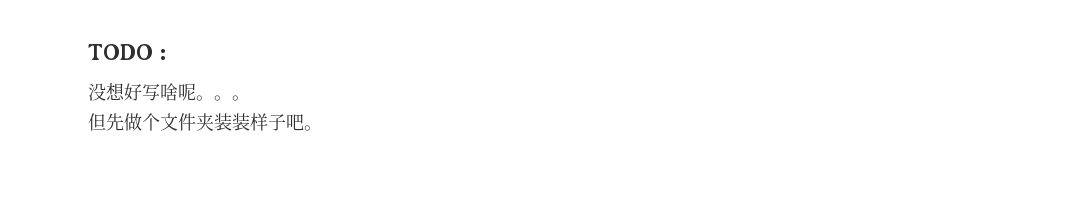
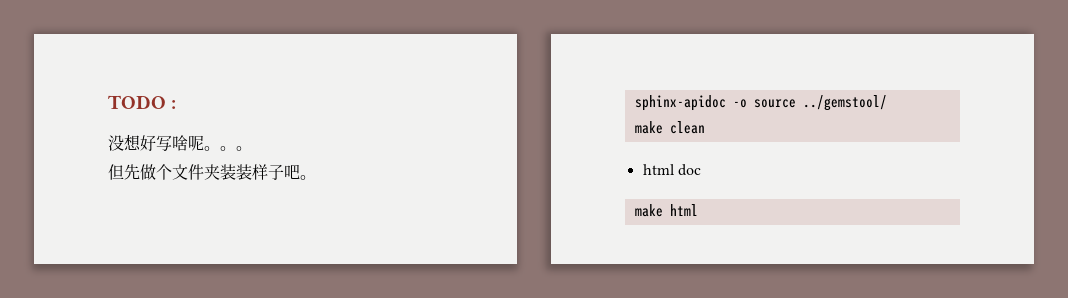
+ sphinx-apidoc -o source ../gemstool/
+ make clean
+ html doc
+ make html

